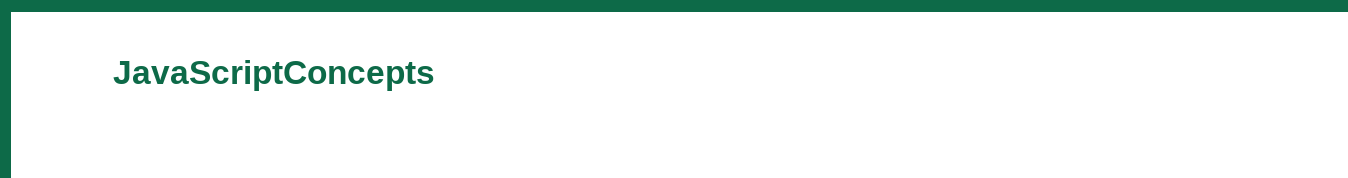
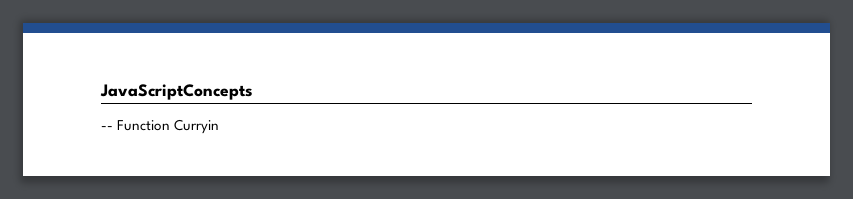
+ -- Function Curryin

